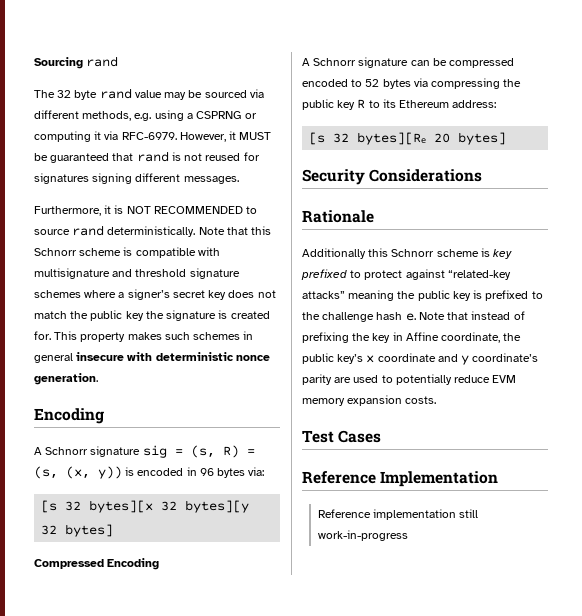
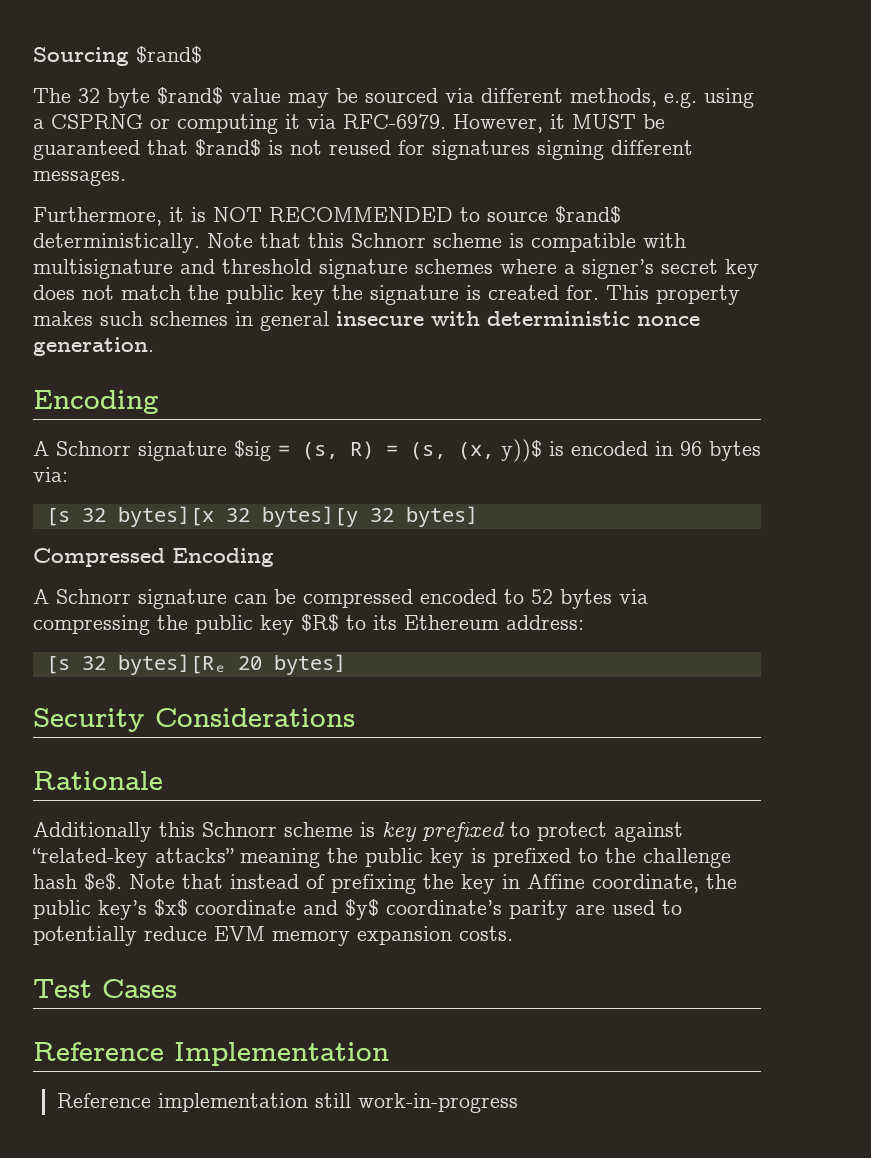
- Sourcing rand
+ Sourcing $rand$
- The 32 byte rand value may be sourced via different methods, e.g. using a CSPRNG or computing it via RFC-6979.
+ The 32 byte $rand$ value may be sourced via different methods, e.g. using a CSPRNG or computing it via RFC-6979.
- However, it MUST be guaranteed that rand is not reused for signatures signing different messages.
+ However, it MUST be guaranteed that $rand$ is not reused for signatures signing different messages.
- Furthermore, it is NOT RECOMMENDED to source rand deterministically.
+ Furthermore, it is NOT RECOMMENDED to source $rand$ deterministically.
- A Schnorr signature sig = (s, R) = (s, (x, y)) is encoded in 96 bytes via:
+ A Schnorr signature $sig = (s, R) = (s, (x, y))$ is encoded in 96 bytes via:
- A Schnorr signature can be compressed encoded to 52 bytes via compressing the public key R to its Ethereum address:
+ A Schnorr signature can be compressed encoded to 52 bytes via compressing the public key $R$ to its Ethereum address:
- Additionally this Schnorr scheme is key prefixed to protect against “related-key attacks” meaning the public key is prefixed to the challenge hash e.
+ Additionally this Schnorr scheme is key prefixed to protect against “related-key attacks” meaning the public key is prefixed to the challenge hash $e$.
- Note that instead of prefixing the key in Affine coordinate, the public key’s x coordinate and y coordinate’s parity are used to potentially reduce EVM memory expansion costs.
+ Note that instead of prefixing the key in Affine coordinate, the public key’s $x$ coordinate and $y$ coordinate’s parity are used to potentially reduce EVM memory expansion costs.

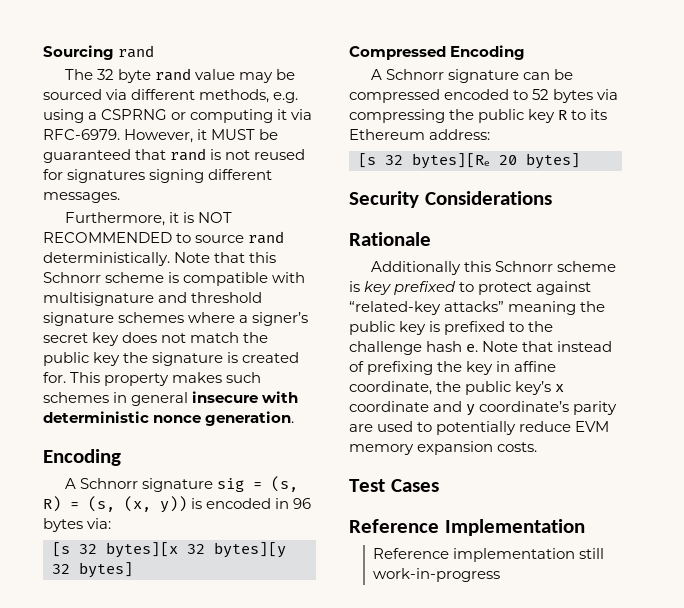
- Sourcing $rand$
+ Sourcing rand
- The 32 byte $rand$ value may be sourced via different methods, e.g. using a CSPRNG or computing it via RFC-6979.
+ The 32 byte rand value may be sourced via different methods, e.g. using a CSPRNG or computing it via RFC-6979.
- However, it MUST be guaranteed that $rand$ is not reused for signatures signing different messages.
+ However, it MUST be guaranteed that rand is not reused for signatures signing different messages.
- Furthermore, it is NOT RECOMMENDED to source $rand$ deterministically.
+ Furthermore, it is NOT RECOMMENDED to source rand deterministically.
- A Schnorr signature $sig = (s, R) = (s, (x, y))$ is encoded in 96 bytes via:
+ A Schnorr signature sig = (s, R) = (s, (x, y)) is encoded in 96 bytes via:
- A Schnorr signature can be compressed encoded to 52 bytes via compressing the public key $R$ to its Ethereum address:
+ A Schnorr signature can be compressed encoded to 52 bytes via compressing the public key R to its Ethereum address:
- Additionally this Schnorr scheme is key prefixed to protect against “related-key attacks” meaning the public key is prefixed to the challenge hash $e$.
+ Additionally this Schnorr scheme is key prefixed to protect against “related-key attacks” meaning the public key is prefixed to the challenge hash e.
- Note that instead of prefixing the key in Affine coordinate, the public key’s $x$ coordinate and $y$ coordinate’s parity are used to potentially reduce EVM memory expansion costs.
+ Note that instead of prefixing the key in affine coordinate, the public key’s x coordinate and y coordinate’s parity are used to potentially reduce EVM memory expansion costs.

